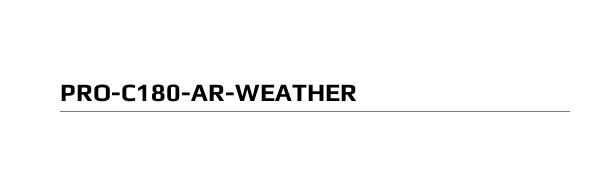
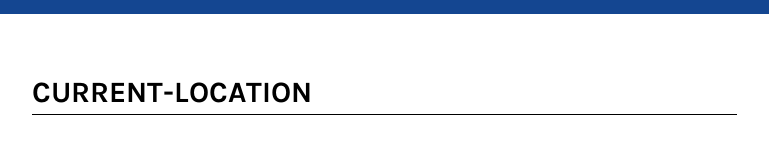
- PRO-C180-AR-WEATHER
+ CURRENT-LOCATION

